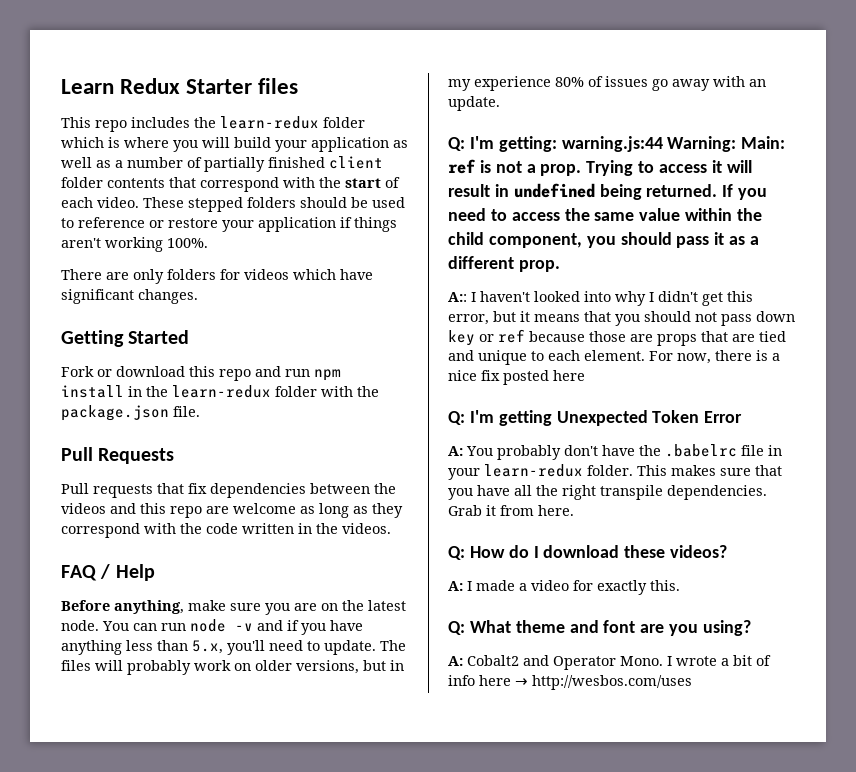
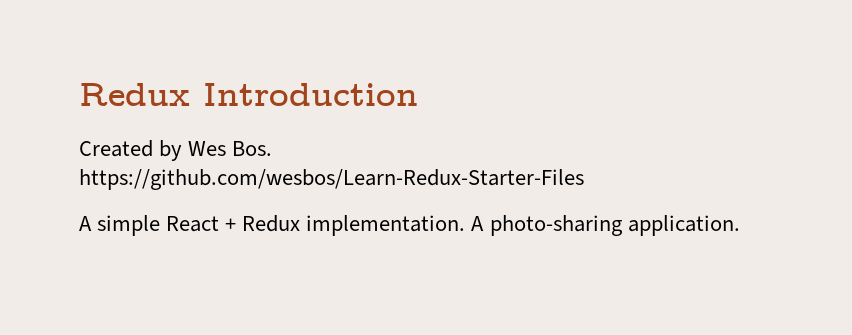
- Learn Redux Starter files
- This repo includes the learn-redux folder which is where you will build your application as well as a number of partially finished client folder contents that correspond with the start of each video. These stepped folders should be used to reference or restore your application if things aren't working 100%.
- There are only folders for videos which have significant changes.
- Getting Started
- Fork or download this repo and run npm install in the learn-redux folder with the package.json file.
- Pull Requests
- Pull requests that fix dependencies between the videos and this repo are welcome as long as they correspond with the code written in the videos.
- FAQ / Help
- Before anything, make sure you are on the latest node. You can run node -v and if you have anything less than 5.x, you'll need to update. The files will probably work on older versions, but in my experience 80% of issues go away with an update.
- Q: I'm getting: warning.js:44 Warning: Main: ref is not a prop. Trying to access it will result in undefined being returned. If you need to access the same value within the child component, you should pass it as a different prop.
- A:: I haven't looked into why I didn't get this error, but it means that you should not pass down key or ref because those are props that are tied and unique to each element. For now, there is a nice fix posted here
- Q: I'm getting Unexpected Token Error
- A: You probably don't have the .babelrc file in your learn-redux folder. This makes sure that you have all the right transpile dependencies. Grab it from here.
- Q: How do I download these videos?
- A: I made a video for exactly this.
- Q: What theme and font are you using?
- A: Cobalt2 and Operator Mono. I wrote a bit of info here → http://wesbos.com/uses
+ Redux Introduction
+ Created by Wes Bos. https://github.com/wesbos/Learn-Redux-Starter-Files
+ A simple React + Redux implementation. A photo-sharing application.

